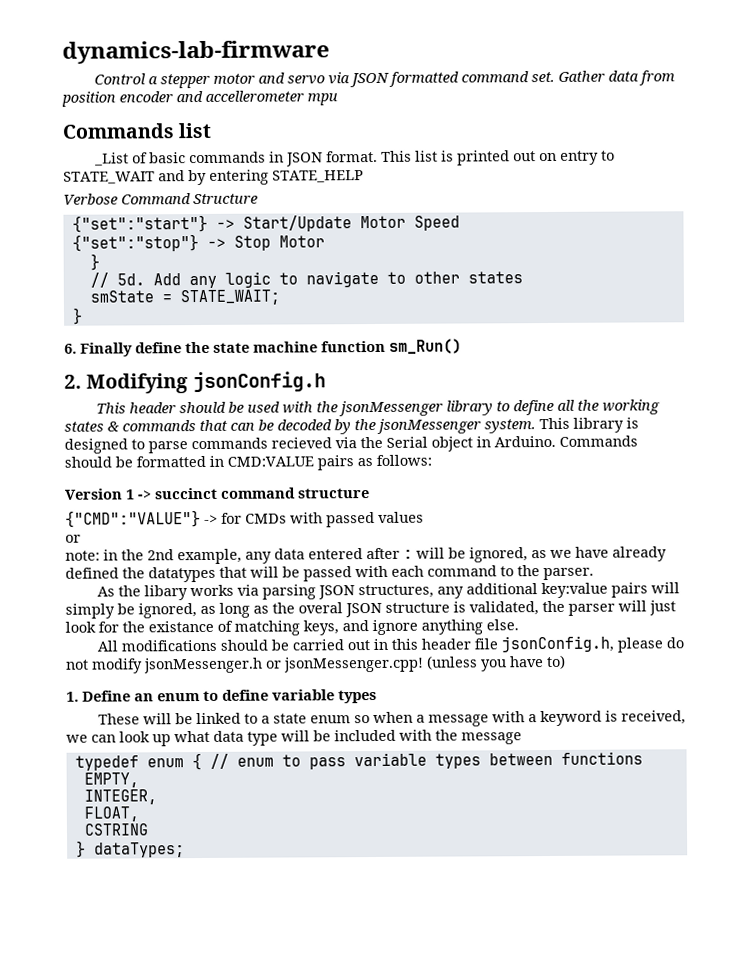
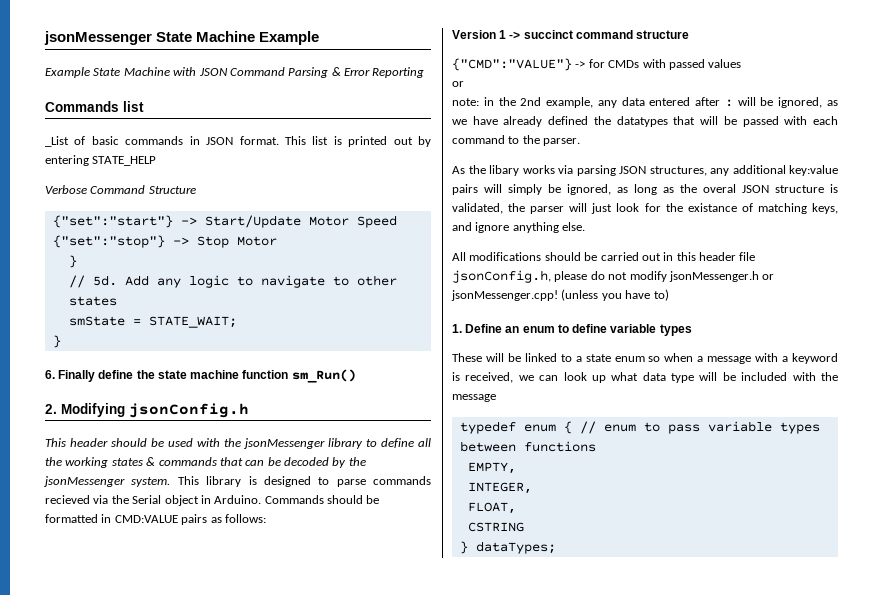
- dynamics-lab-firmware
- Control a stepper motor and servo via JSON formatted command set. Gather data from position encoder and accellerometer mpu
+ jsonMessenger State Machine Example
+ Example State Machine with JSON Command Parsing & Error Reporting
- This list is printed out on entry to STATE_WAIT and by entering STATE_HELP
+ This list is printed out by entering STATE_HELP

